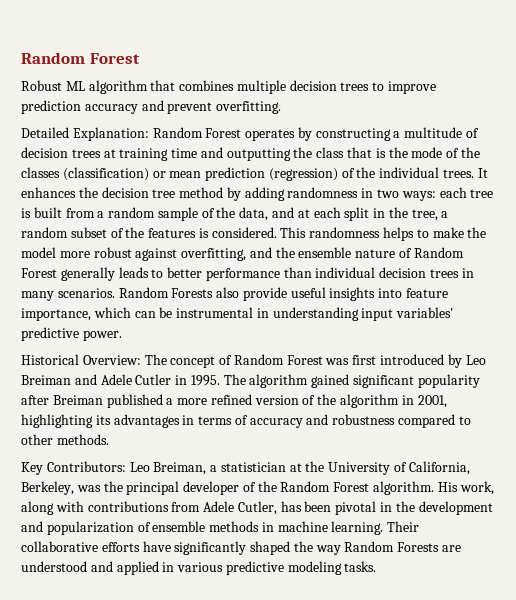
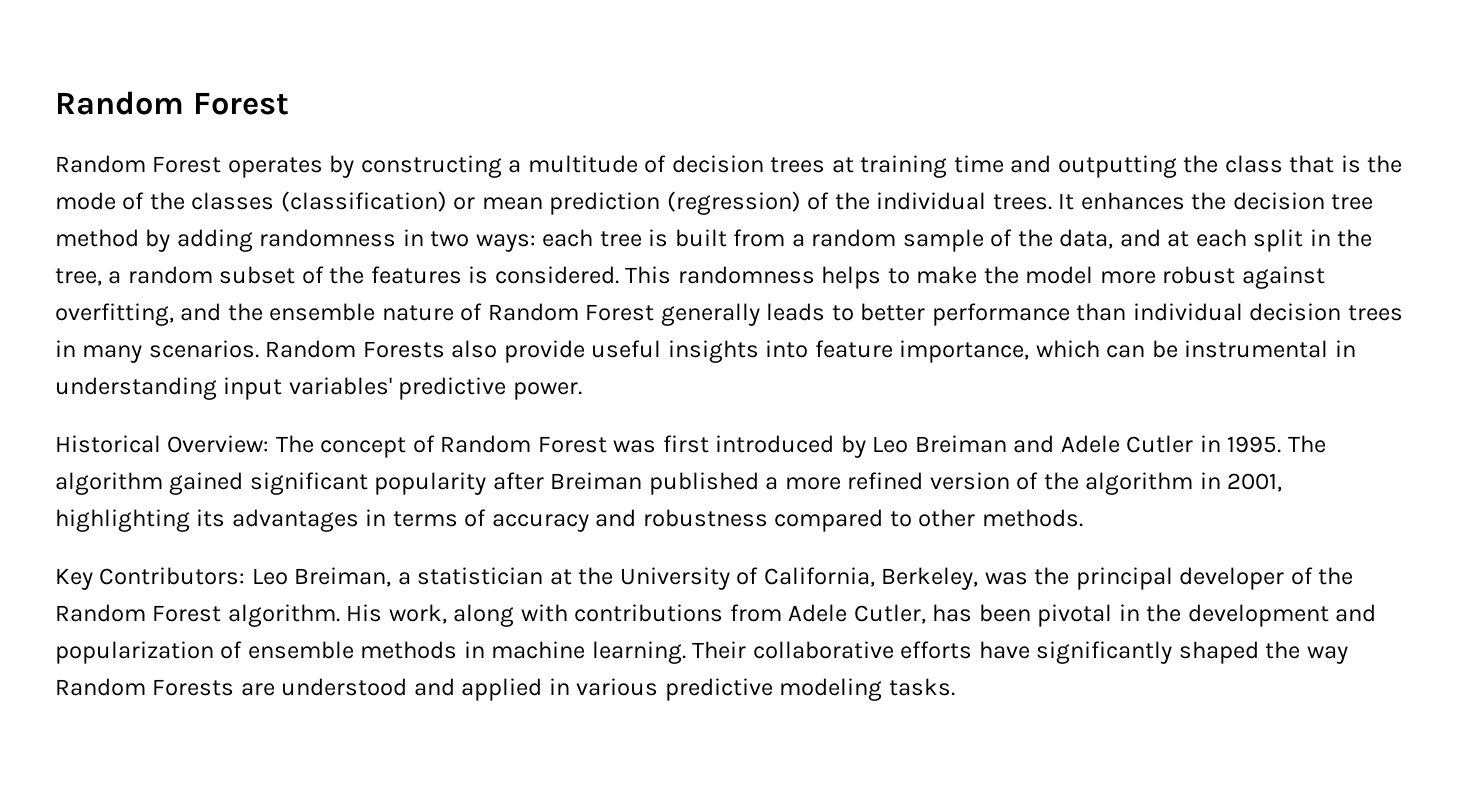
- Robust ML algorithm that combines multiple decision trees to improve prediction accuracy and prevent overfitting.
- Detailed Explanation: Random Forest operates by constructing a multitude of decision trees at training time and outputting the class that is the mode of the classes (classification) or mean prediction (regression) of the individual trees.
+ Random Forest operates by constructing a multitude of decision trees at training time and outputting the class that is the mode of the classes (classification) or mean prediction (regression) of the individual trees.

